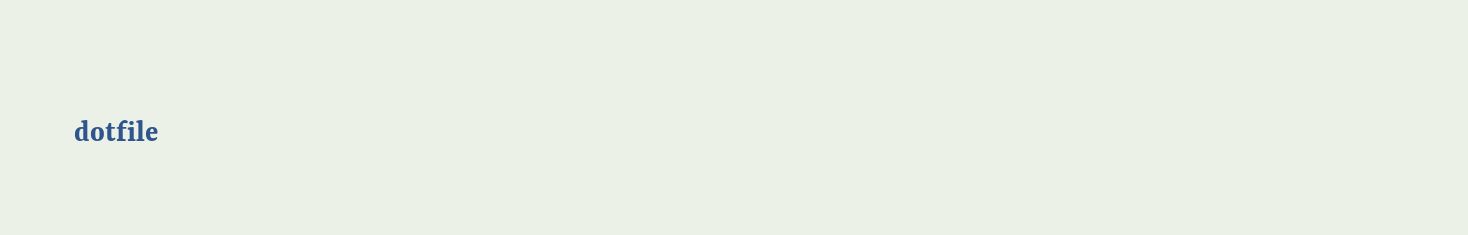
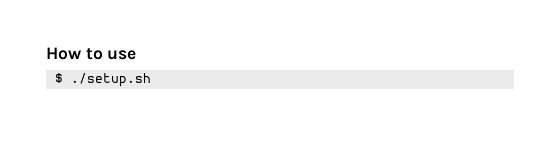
- dotfile
+ How to use
+ $ ./setup.sh

